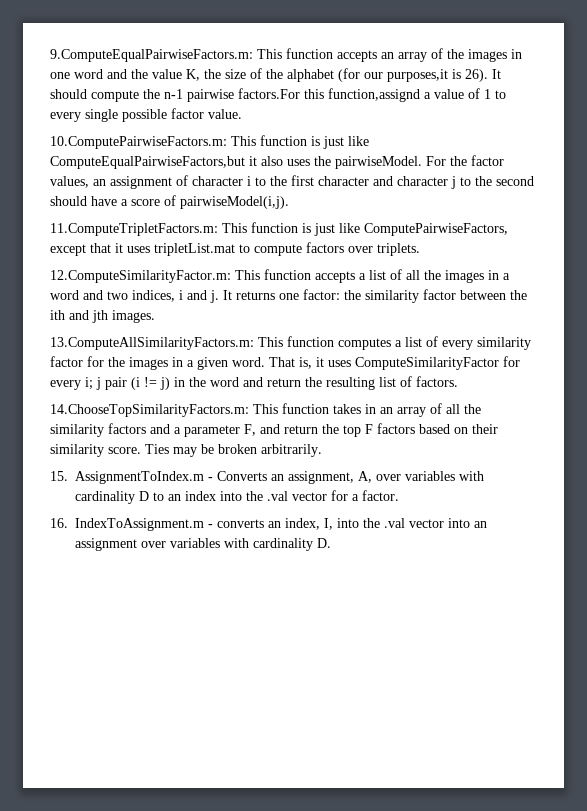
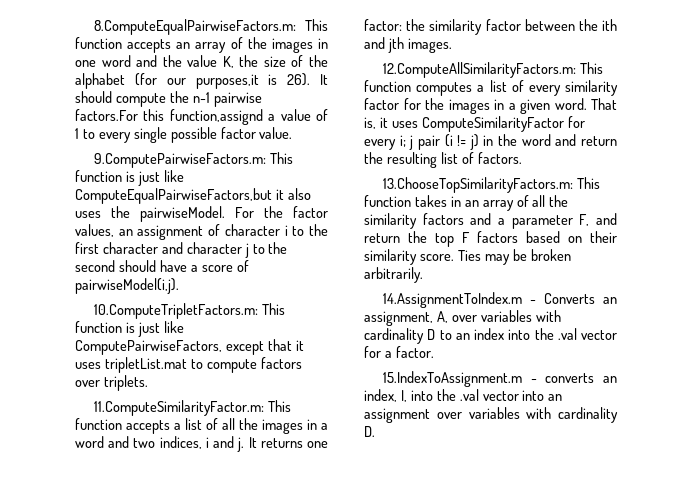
- 9.ComputeEqualPairwiseFactors.m: This function accepts an array of the images in one word and the value K, the size of the alphabet (for our purposes,it is 26).
+ 8.ComputeEqualPairwiseFactors.m: This function accepts an array of the images in one word and the value K, the size of the alphabet (for our purposes,it is 26).
- 10.ComputePairwiseFactors.m: This function is just like ComputeEqualPairwiseFactors,but it also uses the pairwiseModel.
+ 9.ComputePairwiseFactors.m: This function is just like ComputeEqualPairwiseFactors,but it also uses the pairwiseModel.
- 11.ComputeTripletFactors.m: This function is just like ComputePairwiseFactors, except that it uses tripletList.mat to compute factors over triplets.
+ 10.ComputeTripletFactors.m: This function is just like ComputePairwiseFactors, except that it uses tripletList.mat to compute factors over triplets.
- 12.ComputeSimilarityFactor.m: This function accepts a list of all the images in a word and two indices, i and j.
+ 11.ComputeSimilarityFactor.m: This function accepts a list of all the images in a word and two indices, i and j.
- 13.ComputeAllSimilarityFactors.m: This function computes a list of every similarity factor for the images in a given word.
+ 12.ComputeAllSimilarityFactors.m: This function computes a list of every similarity factor for the images in a given word.
- 14.ChooseTopSimilarityFactors.m: This function takes in an array of all the similarity factors and a parameter F, and return the top F factors based on their similarity score.
+ 13.ChooseTopSimilarityFactors.m: This function takes in an array of all the similarity factors and a parameter F, and return the top F factors based on their similarity score.
- 15. AssignmentToIndex.m - Converts an assignment, A, over variables with cardinality D to an index into the .val vector for a factor.
+ 14.AssignmentToIndex.m - Converts an assignment, A, over variables with cardinality D to an index into the .val vector for a factor.
- 16. IndexToAssignment.m - converts an index, I, into the .val vector into an assignment over variables with cardinality D.
+ 15.IndexToAssignment.m - converts an index, I, into the .val vector into an assignment over variables with cardinality D.

